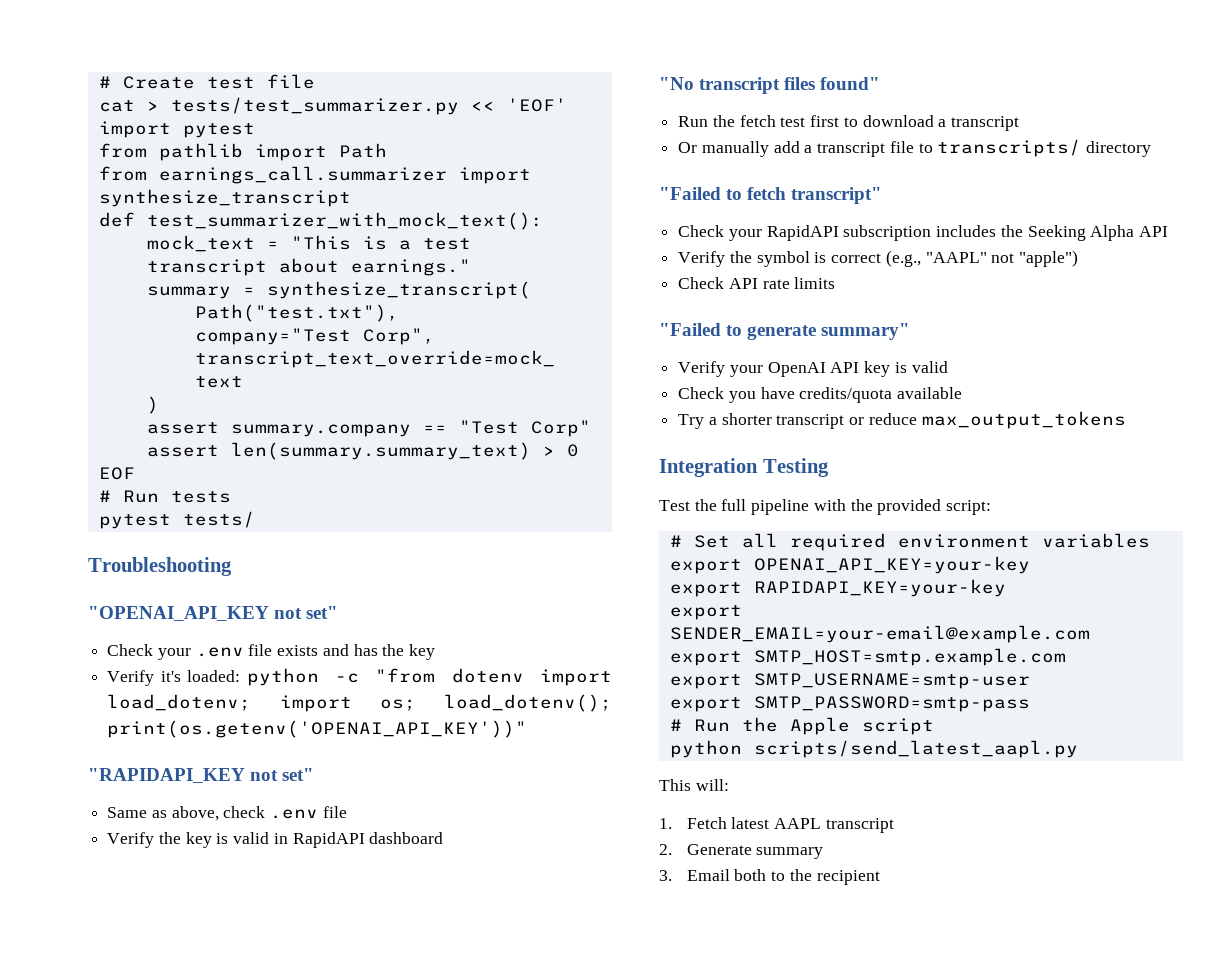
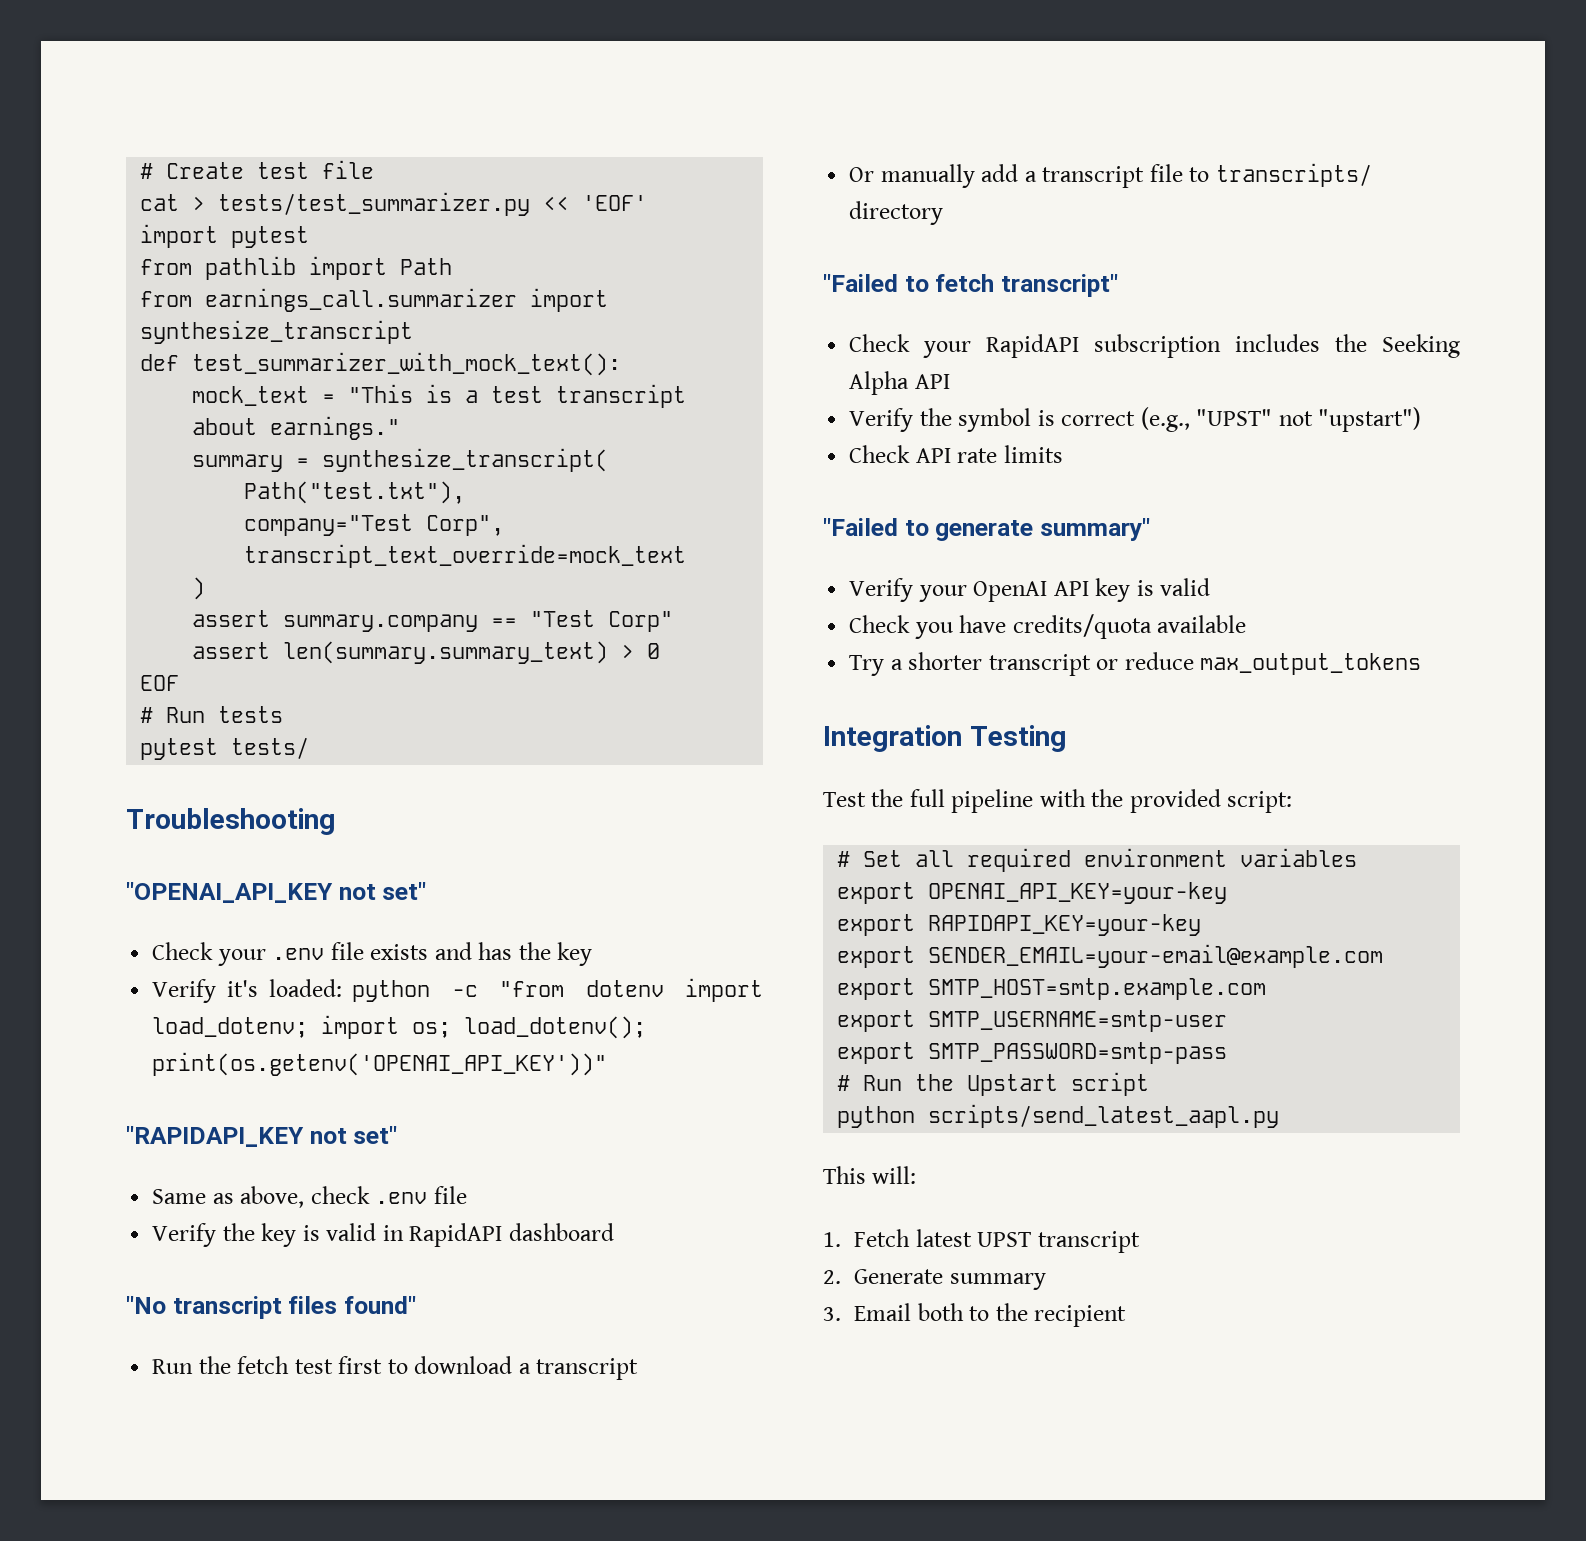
- Verify the symbol is correct (e.g., "AAPL" not "apple")
+ Verify the symbol is correct (e.g., "UPST" not "upstart")
- # Run the Apple script
+ # Run the Upstart script
- 1. Fetch latest AAPL transcript
+ 1. Fetch latest UPST transcript

